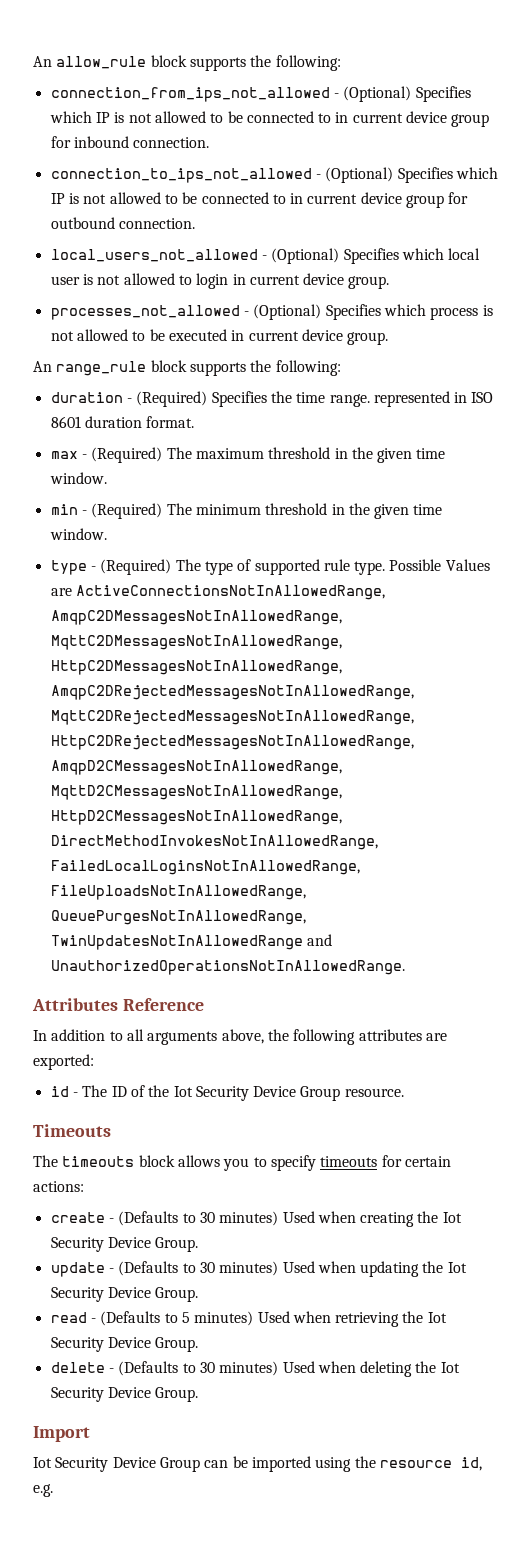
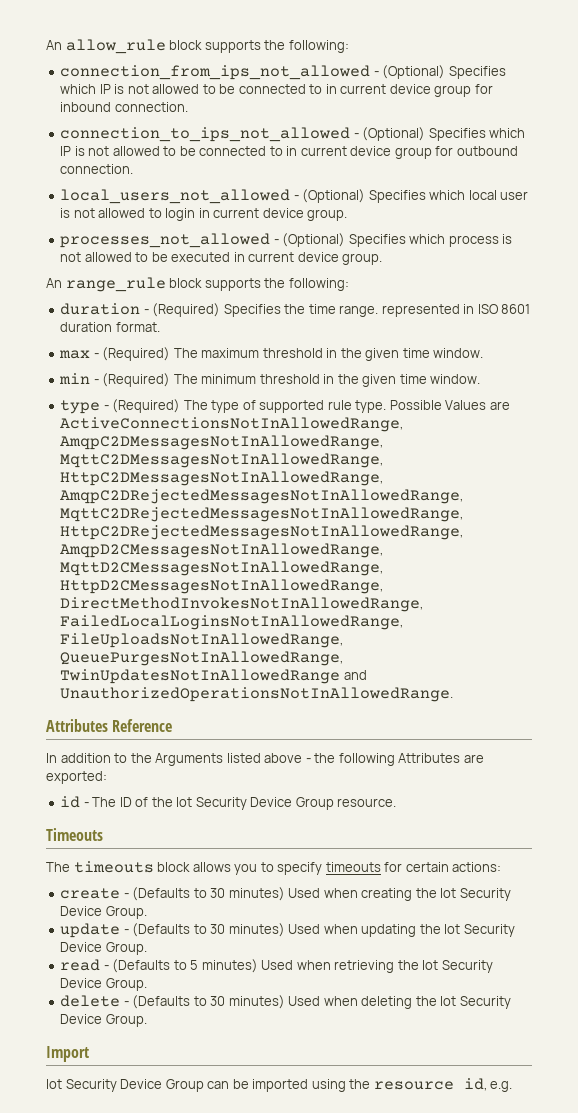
- In addition to all arguments above, the following attributes are exported:
+ In addition to the Arguments listed above - the following Attributes are exported:

